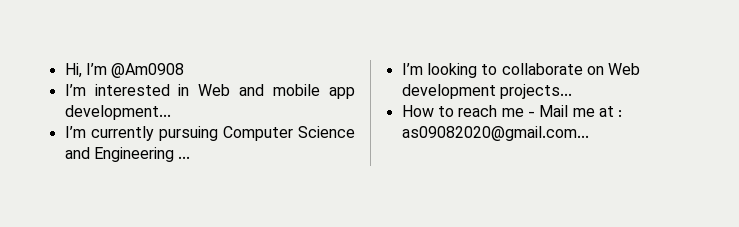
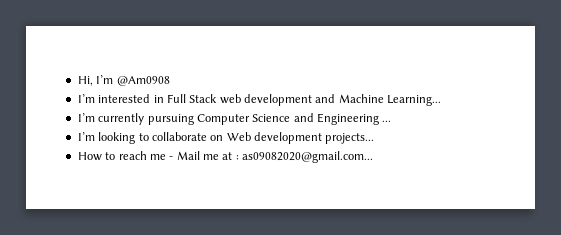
- I’m interested in Web and mobile app development...
+ I’m interested in Full Stack web development and Machine Learning...

